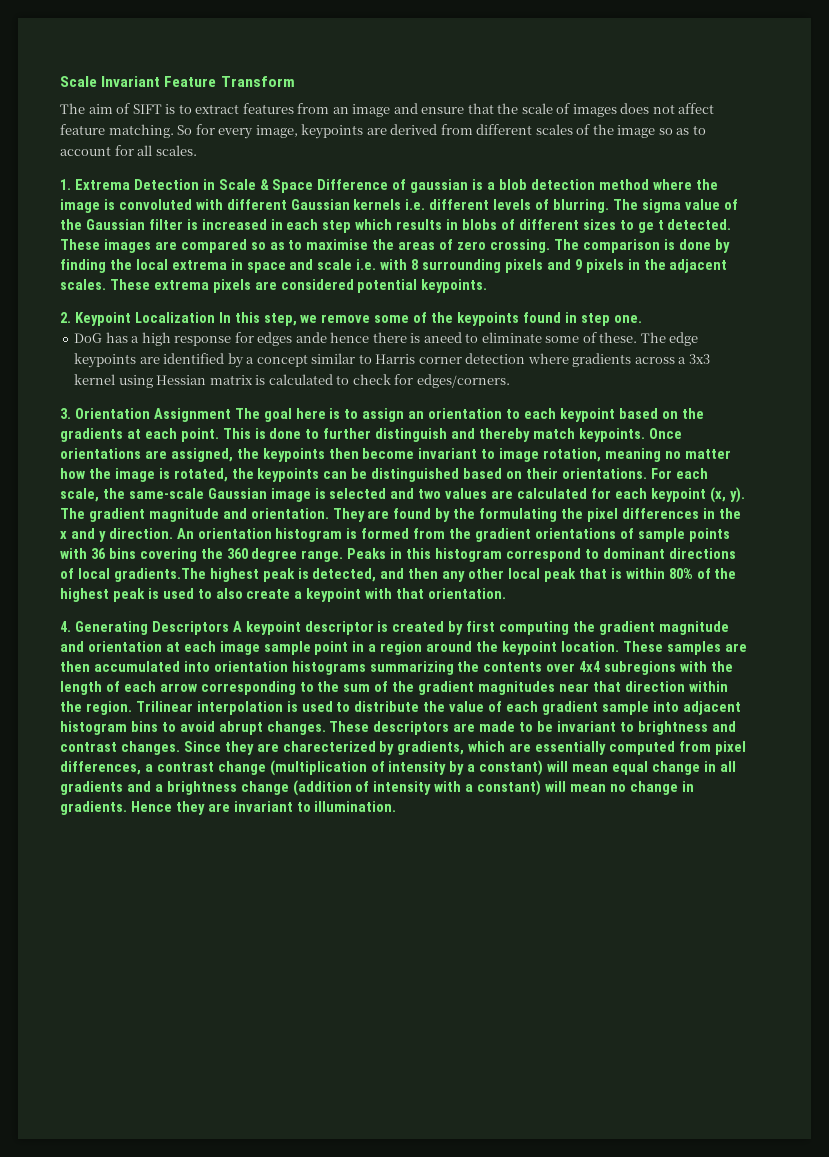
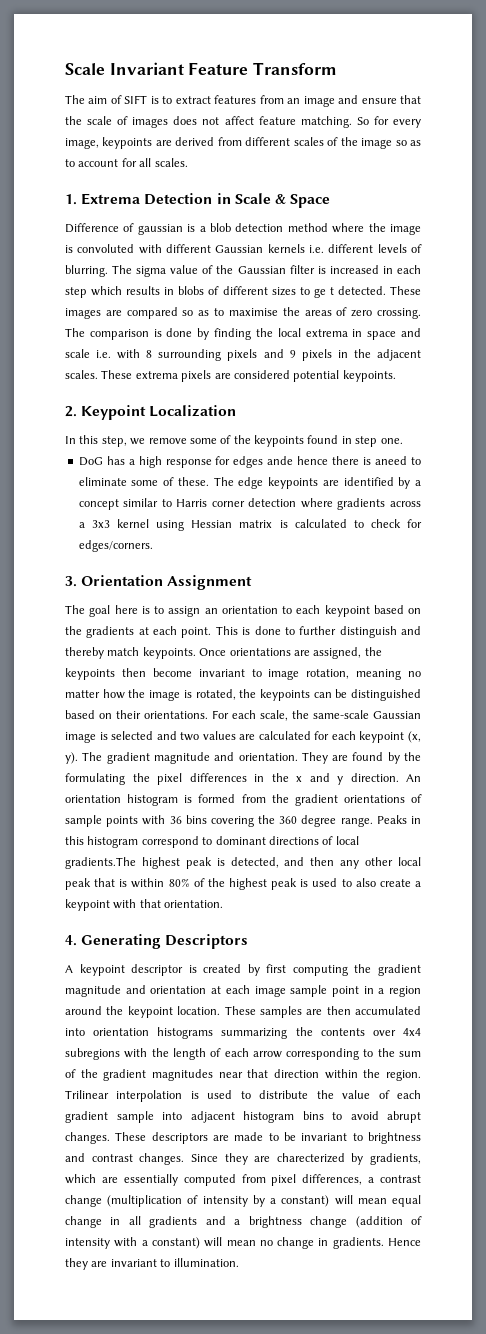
- 1. Extrema Detection in Scale & Space Difference of gaussian is a blob detection method where the image is convoluted with different Gaussian kernels i.e. different levels of blurring.
+ 1. Extrema Detection in Scale & Space
+ Difference of gaussian is a blob detection method where the image is convoluted with different Gaussian kernels i.e. different levels of blurring.
- 2. Keypoint Localization In this step, we remove some of the keypoints found in step one.
+ 2. Keypoint Localization
+ In this step, we remove some of the keypoints found in step one.
- 3. Orientation Assignment The goal here is to assign an orientation to each keypoint based on the gradients at each point.
+ 3. Orientation Assignment
+ The goal here is to assign an orientation to each keypoint based on the gradients at each point.
- 4. Generating Descriptors A keypoint descriptor is created by first computing the gradient magnitude and orientation at each image sample point in a region around the keypoint location.
+ 4. Generating Descriptors
+ A keypoint descriptor is created by first computing the gradient magnitude and orientation at each image sample point in a region around the keypoint location.

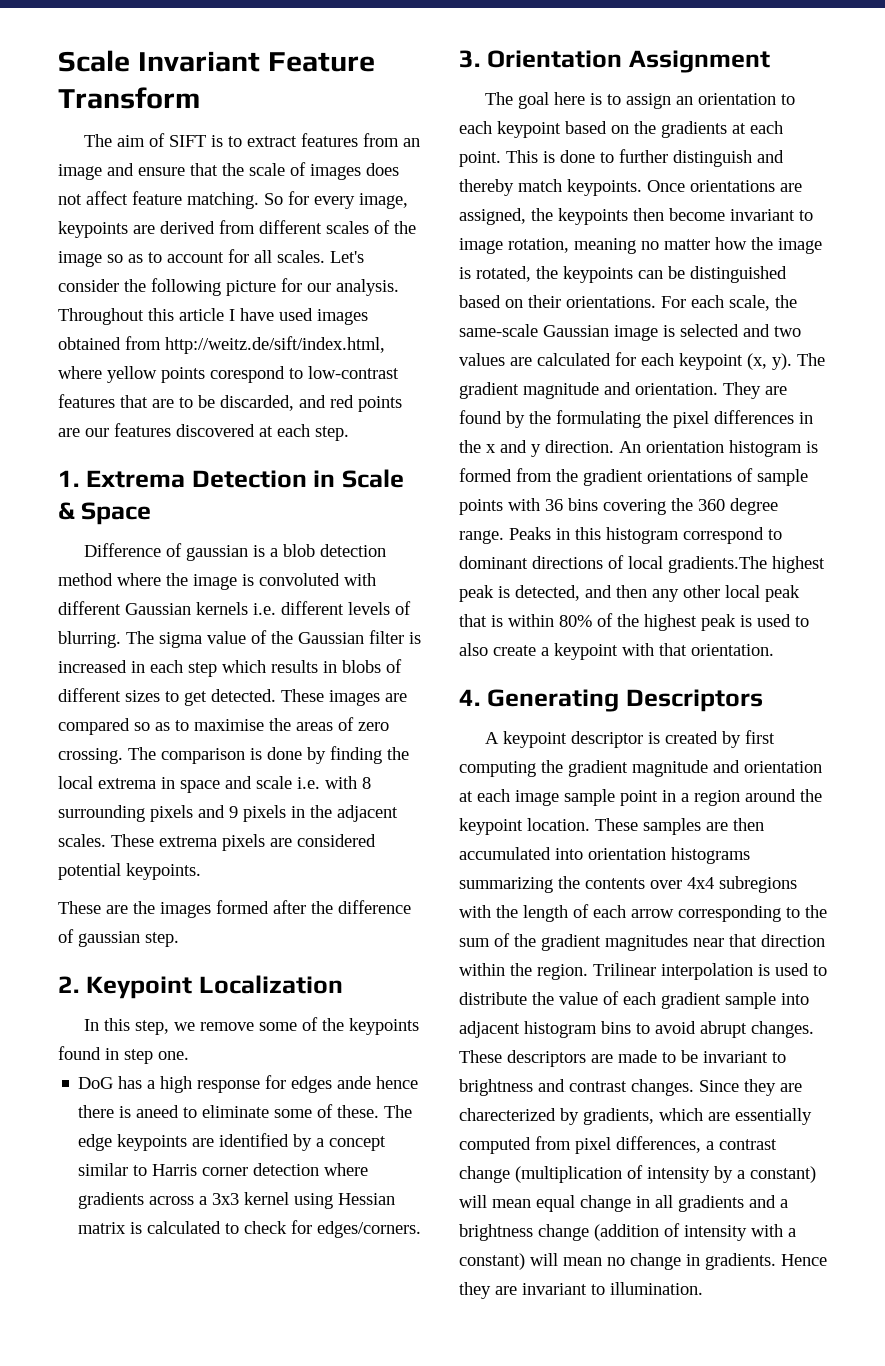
+ Let's consider the following picture for our analysis. Throughout this article I have used images obtained from http://weitz.de/sift/index.html, where yellow points corespond to low-contrast features that are to be discarded, and red points are our features discovered at each step.
- The sigma value of the Gaussian filter is increased in each step which results in blobs of different sizes to ge t detected.
+ The sigma value of the Gaussian filter is increased in each step which results in blobs of different sizes to get detected.
+ These are the images formed after the difference of gaussian step.

